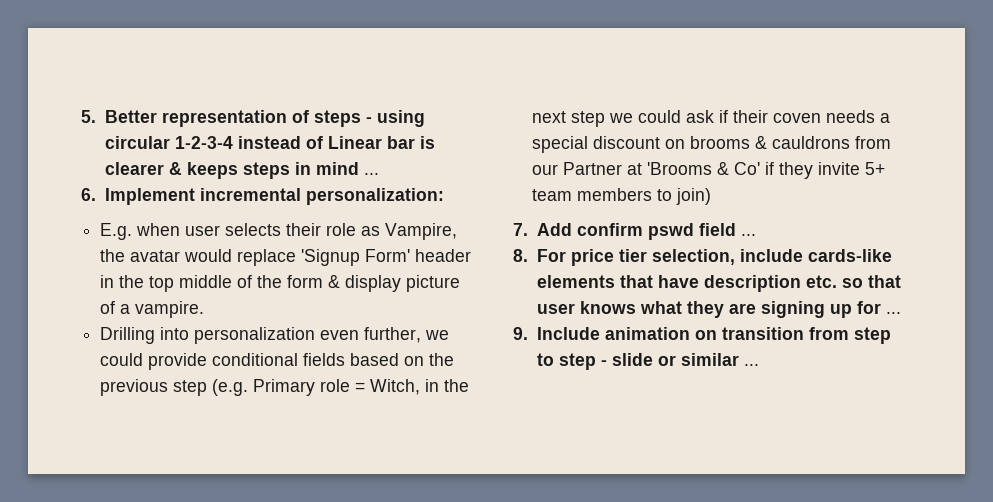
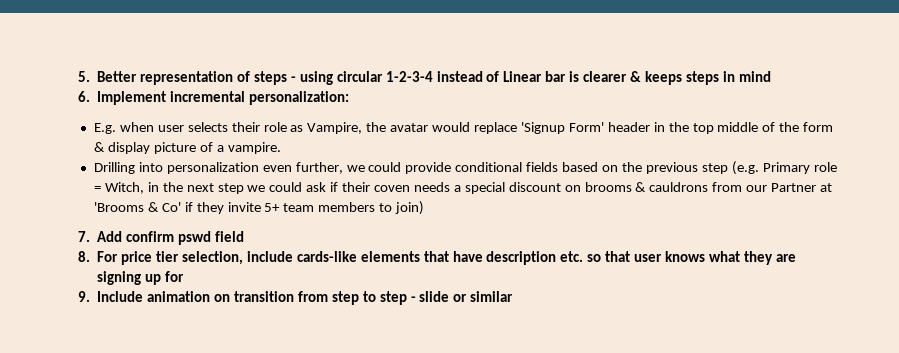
- 5. Better representation of steps - using circular 1-2-3-4 instead of Linear bar is clearer & keeps steps in mind ...
+ 5. Better representation of steps - using circular 1-2-3-4 instead of Linear bar is clearer & keeps steps in mind
- 7. Add confirm pswd field ...
+ 7. Add confirm pswd field
- 8. For price tier selection, include cards-like elements that have description etc. so that user knows what they are signing up for ...
+ 8. For price tier selection, include cards-like elements that have description etc. so that user knows what they are signing up for
- 9. Include animation on transition from step to step - slide or similar ...
+ 9. Include animation on transition from step to step - slide or similar

